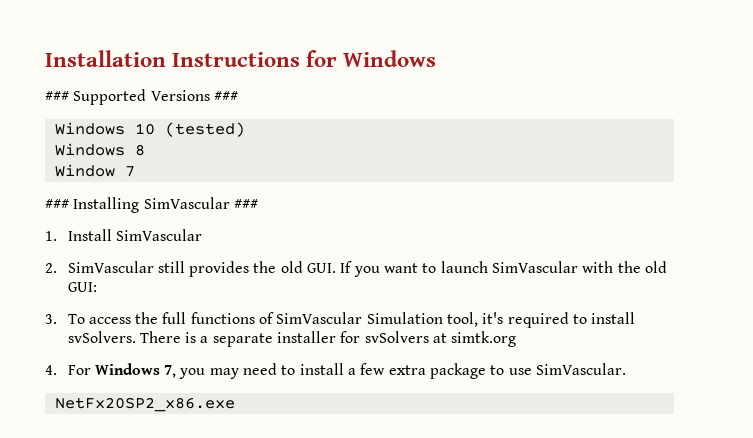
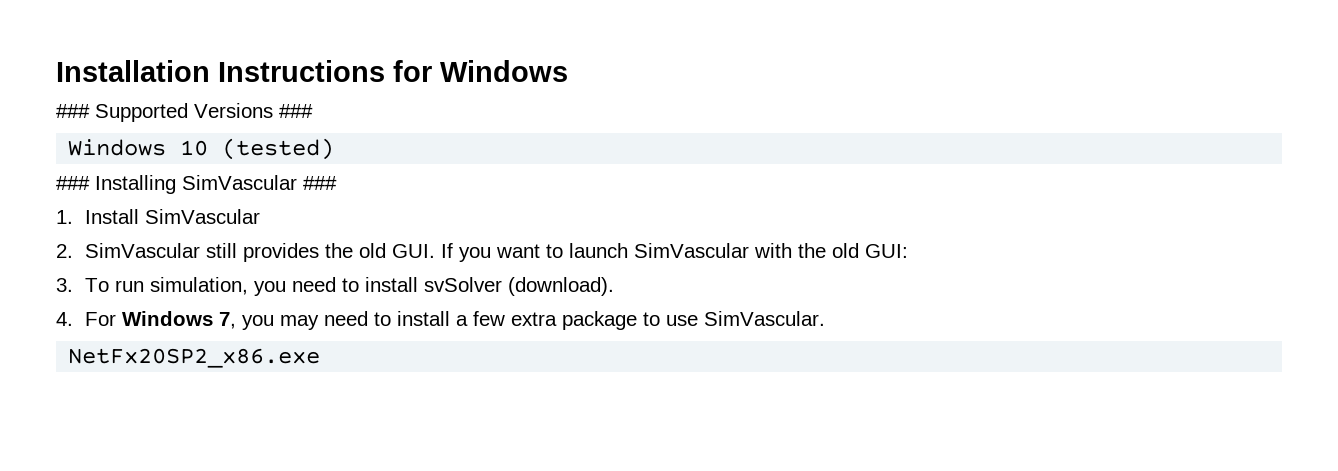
- Windows 8
- Window 7
- 3. To access the full functions of SimVascular Simulation tool, it's required to install svSolvers. There is a separate installer for svSolvers at simtk.org
+ 3. To run simulation, you need to install svSolver (download).

